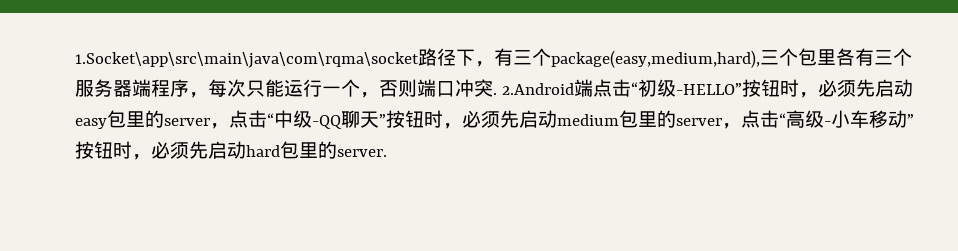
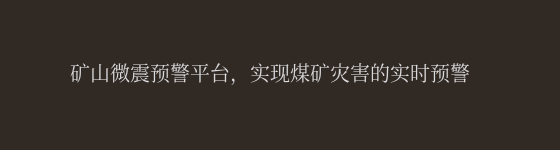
- 1.Socket\app\src\main\java\com\rqma\socket路径下，有三个package(easy,medium,hard),三个包里各有三个服务器端程序，每次只能运行一个，否则端口冲突. 2.Android端点击“初级-HELLO”按钮时，必须先启动easy包里的server，点击“中级-QQ聊天”按钮时，必须先启动medium包里的server，点击“高级-小车移动”按钮时，必须先启动hard包里的server.
+ 矿山微震预警平台，实现煤矿灾害的实时预警

